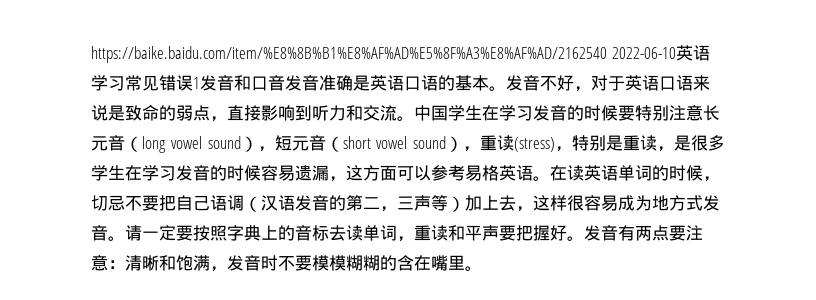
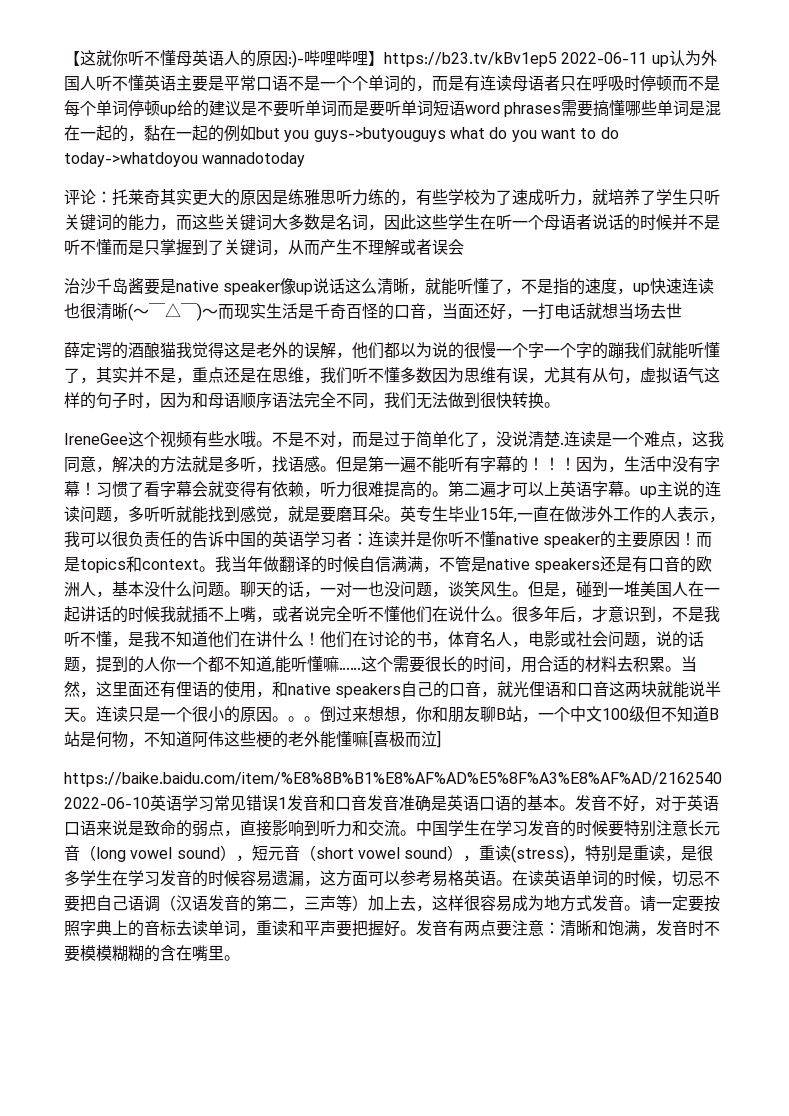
+ 【这就你听不懂母英语人的原因:)-哔哩哔哩】https://b23.tv/kBv1ep5 2022-06-11 up认为外国人听不懂英语主要是平常口语不是一个个单词的，而是有连读母语者只在呼吸时停顿而不是每个单词停顿up给的建议是不要听单词而是要听单词短语word phrases需要搞懂哪些单词是混在一起的，黏在一起的例如but you guys->butyouguys what do you want to do today->whatdoyou wannadotoday
+ 评论：托莱奇其实更大的原因是练雅思听力练的，有些学校为了速成听力，就培养了学生只听关键词的能力，而这些关键词大多数是名词，因此这些学生在听一个母语者说话的时候并不是听不懂而是只掌握到了关键词，从而产生不理解或者误会
+ 治沙千岛酱要是native speaker像up说话这么清晰，就能听懂了，不是指的速度，up快速连读也很清晰(〜￣△￣)〜而现实生活是千奇百怪的口音，当面还好，一打电话就想当场去世
+ 薛定谔的酒酿猫我觉得这是老外的误解，他们都以为说的很慢一个字一个字的蹦我们就能听懂了，其实并不是，重点还是在思维，我们听不懂多数因为思维有误，尤其有从句，虚拟语气这样的句子时，因为和母语顺序语法完全不同，我们无法做到很快转换。
+ IreneGee这个视频有些水哦。不是不对，而是过于简单化了，没说清楚.连读是一个难点，这我同意，解决的方法就是多听，找语感。但是第一遍不能听有字幕的！！！因为，生活中没有字幕！习惯了看字幕会就变得有依赖，听力很难提高的。第二遍才可以上英语字幕。up主说的连读问题，多听听就能找到感觉，就是要磨耳朵。英专生毕业15年,一直在做涉外工作的人表示，我可以很负责任的告诉中国的英语学习者：连读并是你听不懂native speaker的主要原因！而是topics和context。我当年做翻译的时候自信满满，不管是native speakers还是有口音的欧洲人，基本没什么问题。聊天的话，一对一也没问题，谈笑风生。但是，碰到一堆美国人在一起讲话的时候我就插不上嘴，或者说完全听不懂他们在说什么。很多年后，才意识到，不是我听不懂，是我不知道他们在讲什么！他们在讨论的书，体育名人，电影或社会问题，说的话题，提到的人你一个都不知道,能听懂嘛……这个需要很长的时间，用合适的材料去积累。当然，这里面还有俚语的使用，和native speakers自己的口音，就光俚语和口音这两块就能说半天。连读只是一个很小的原因。。。倒过来想想，你和朋友聊B站，一个中文100级但不知道B站是何物，不知道阿伟这些梗的老外能懂嘛[喜极而泣]

